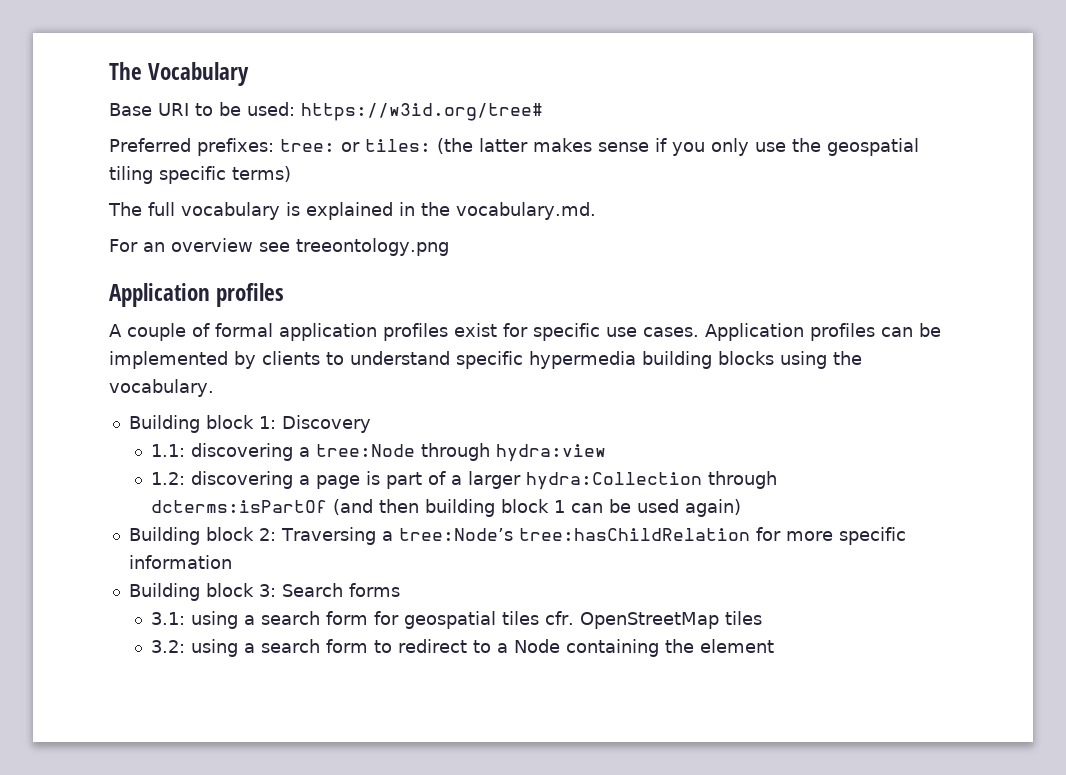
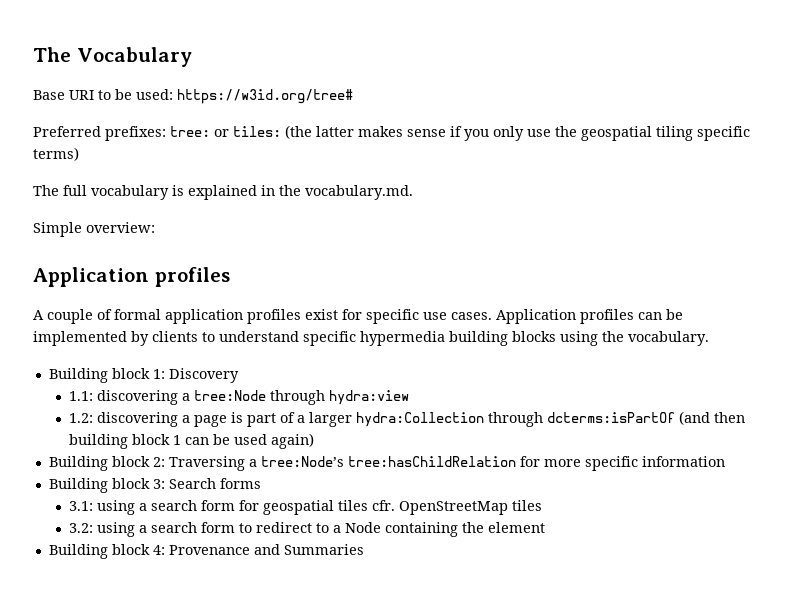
- For an overview see treeontology.png
+ Simple overview:
+ Building block 4: Provenance and Summaries

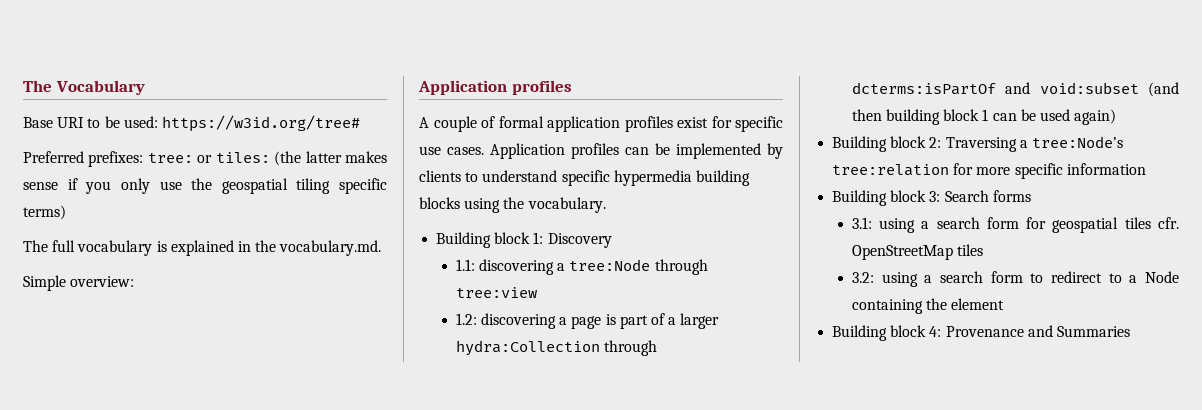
- 1.1: discovering a tree:Node through hydra:view
+ 1.1: discovering a tree:Node through tree:view
- 1.2: discovering a page is part of a larger hydra:Collection through dcterms:isPartOf (and then building block 1 can be used again)
+ 1.2: discovering a page is part of a larger hydra:Collection through dcterms:isPartOf and void:subset (and then building block 1 can be used again)
- Building block 2: Traversing a tree:Node’s tree:hasChildRelation for more specific information
+ Building block 2: Traversing a tree:Node’s tree:relation for more specific information

